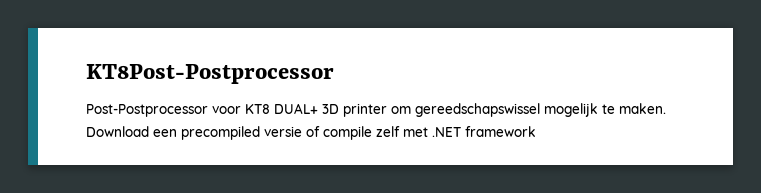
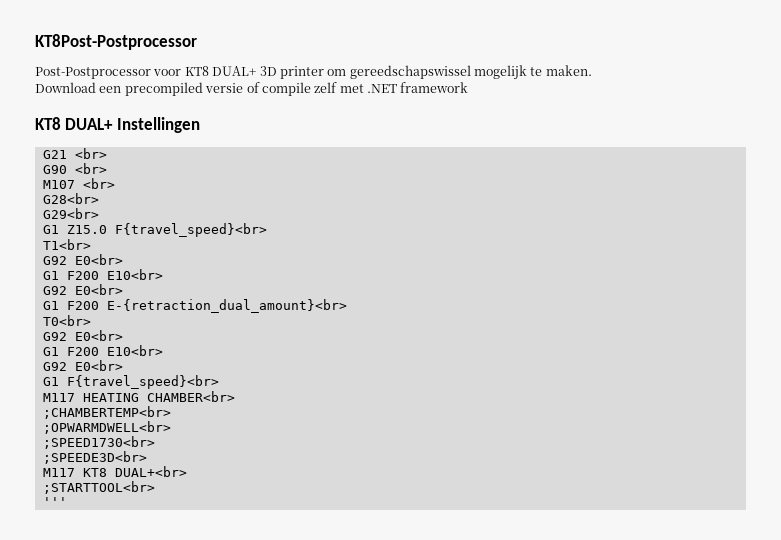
+ KT8 DUAL+ Instellingen
+ G21 <br>
+ G90 <br>
+ M107 <br>
+ G28<br>
+ G29<br>
+ G1 Z15.0 F{travel_speed}<br>
+ T1<br>
+ G92 E0<br>
+ G1 F200 E10<br>
+ G92 E0<br>
+ G1 F200 E-{retraction_dual_amount}<br>
+ T0<br>
+ G92 E0<br>
+ G1 F200 E10<br>
+ G92 E0<br>
+ G1 F{travel_speed}<br>
+ M117 HEATING CHAMBER<br>
+ ;CHAMBERTEMP<br>
+ ;OPWARMDWELL<br>
+ ;SPEED1730<br>
+ ;SPEEDE3D<br>
+ M117 KT8 DUAL+<br>
+ ;STARTTOOL<br>
+ '''

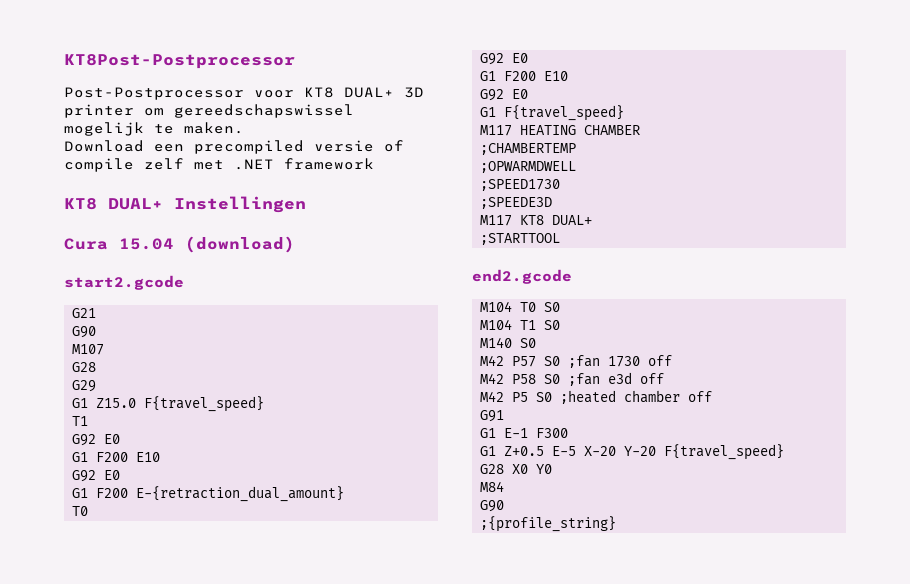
+ Cura 15.04 (download)
+ start2.gcode
- G21 <br>
- G90 <br>
+ G21
+ G90
- M107 <br>
- G28<br>
- G29<br>
+ M107
+ G28
+ G29
- G1 Z15.0 F{travel_speed}<br>
- T1<br>
- G92 E0<br>
- G1 F200 E10<br>
- G92 E0<br>
- G1 F200 E-{retraction_dual_amount}<br>
- T0<br>
- G92 E0<br>
- G1 F200 E10<br>
- G92 E0<br>
- G1 F{travel_speed}<br>
+ G1 Z15.0 F{travel_speed}
+ T1
+ G92 E0
+ G1 F200 E10
+ G92 E0
+ G1 F200 E-{retraction_dual_amount}
+ T0
+ G92 E0
+ G1 F200 E10
+ G92 E0
+ G1 F{travel_speed}
- M117 HEATING CHAMBER<br>
- ;CHAMBERTEMP<br>
- ;OPWARMDWELL<br>
- ;SPEED1730<br>
- ;SPEEDE3D<br>
- M117 KT8 DUAL+<br>
- ;STARTTOOL<br>
- '''
+ M117 HEATING CHAMBER
+ ;CHAMBERTEMP
+ ;OPWARMDWELL
+ ;SPEED1730
+ ;SPEEDE3D
+ M117 KT8 DUAL+
+ ;STARTTOOL
+ end2.gcode
+ M104 T0 S0
+ M104 T1 S0
+ M140 S0
+ M42 P57 S0 ;fan 1730 off
+ M42 P58 S0 ;fan e3d off
+ M42 P5 S0 ;heated chamber off
+ G91
+ G1 E-1 F300
+ G1 Z+0.5 E-5 X-20 Y-20 F{travel_speed}
+ G28 X0 Y0
+ M84
+ G90
+ ;{profile_string}

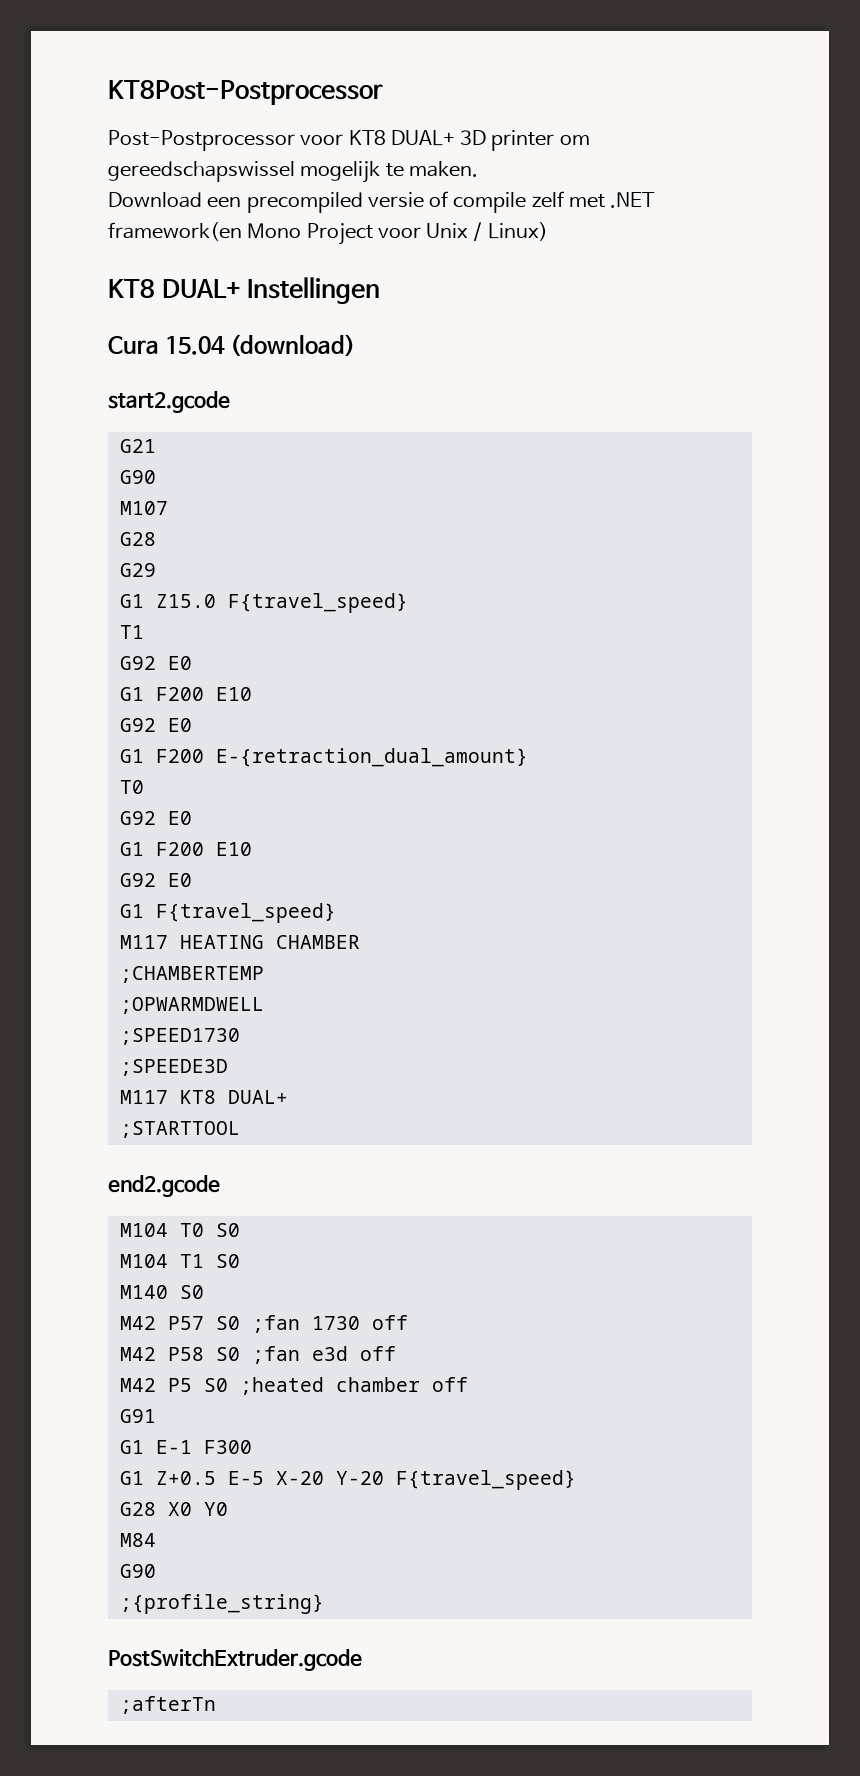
- Download een precompiled versie of compile zelf met .NET framework
+ Download een precompiled versie of compile zelf met .NET framework(en Mono Project voor Unix / Linux)
+ PostSwitchExtruder.gcode
+ ;afterTn

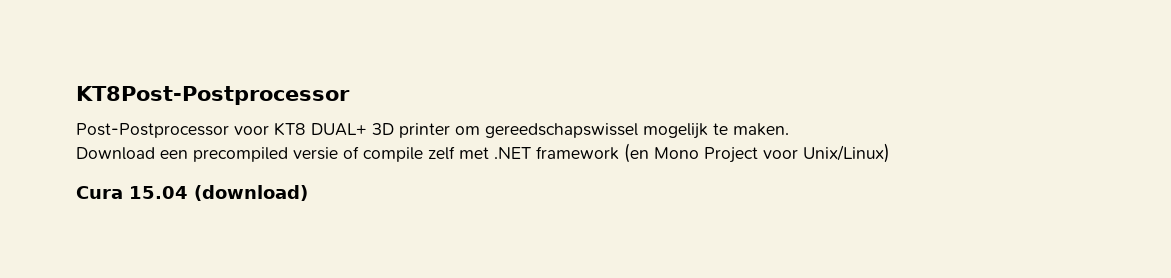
- Download een precompiled versie of compile zelf met .NET framework(en Mono Project voor Unix / Linux)
- KT8 DUAL+ Instellingen
+ Download een precompiled versie of compile zelf met .NET framework (en Mono Project voor Unix/Linux)
  Cura 15.04 (download)
- start2.gcode
- G21
- G90
- M107
- G28
- G29
- G1 Z15.0 F{travel_speed}
- T1
- G92 E0
- G1 F200 E10
- G92 E0
- G1 F200 E-{retraction_dual_amount}
- T0
- G92 E0
- G1 F200 E10
- G92 E0
- G1 F{travel_speed}
- M117 HEATING CHAMBER
- ;CHAMBERTEMP
- ;OPWARMDWELL
- ;SPEED1730
- ;SPEEDE3D
- M117 KT8 DUAL+
- ;STARTTOOL
- end2.gcode
- M104 T0 S0
- M104 T1 S0
- M140 S0
- M42 P57 S0 ;fan 1730 off
- M42 P58 S0 ;fan e3d off
- M42 P5 S0 ;heated chamber off
- G91
- G1 E-1 F300
- G1 Z+0.5 E-5 X-20 Y-20 F{travel_speed}
- G28 X0 Y0
- M84
- G90
- ;{profile_string}
- PostSwitchExtruder.gcode
- ;afterTn

